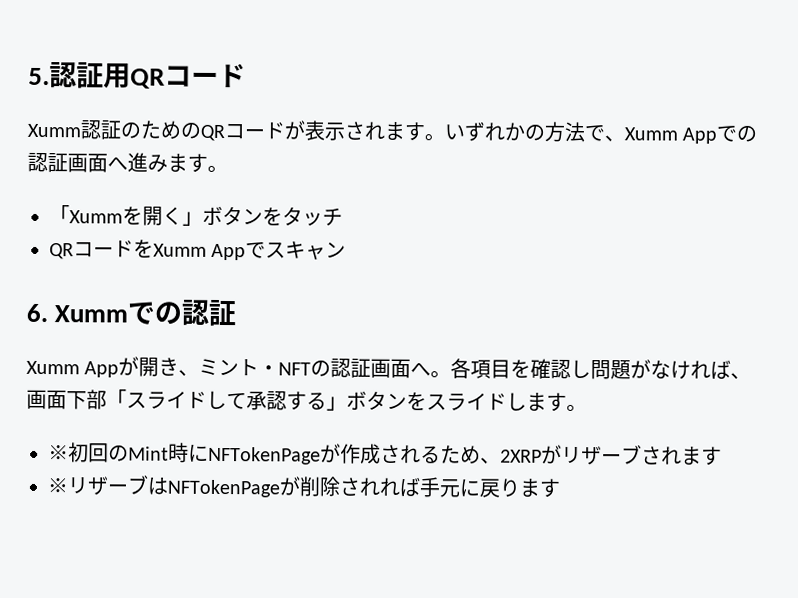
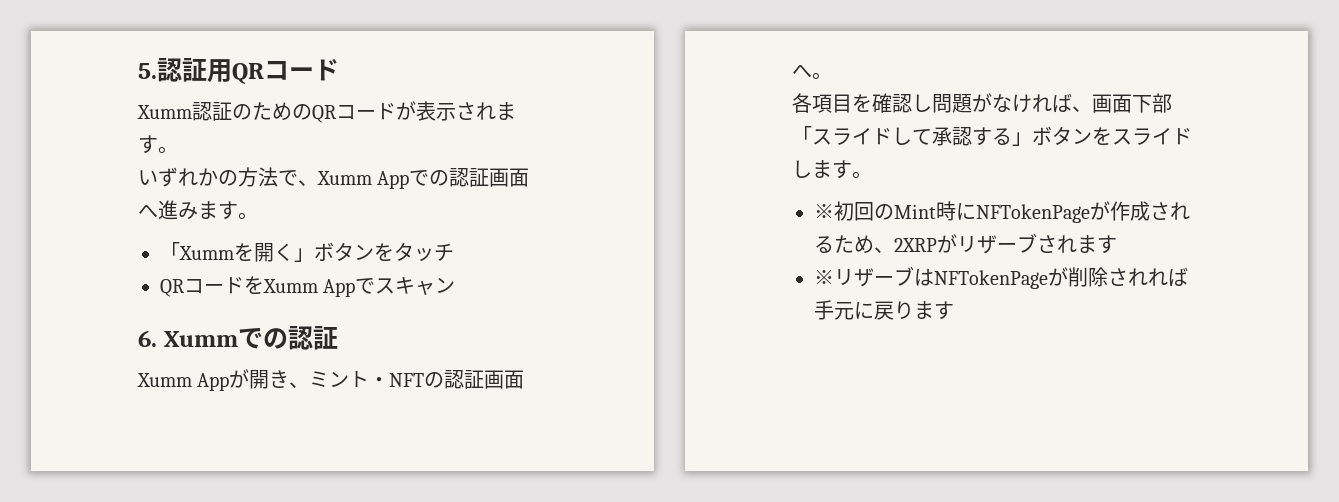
- Xumm認証のためのQRコードが表示されます。いずれかの方法で、Xumm Appでの認証画面へ進みます。
+ Xumm認証のためのQRコードが表示されます。
+ いずれかの方法で、Xumm Appでの認証画面へ進みます。
- Xumm Appが開き、ミント・NFTの認証画面へ。各項目を確認し問題がなければ、画面下部「スライドして承認する」ボタンをスライドします。
+ Xumm Appが開き、ミント・NFTの認証画面へ。
+ 各項目を確認し問題がなければ、画面下部「スライドして承認する」ボタンをスライドします。

